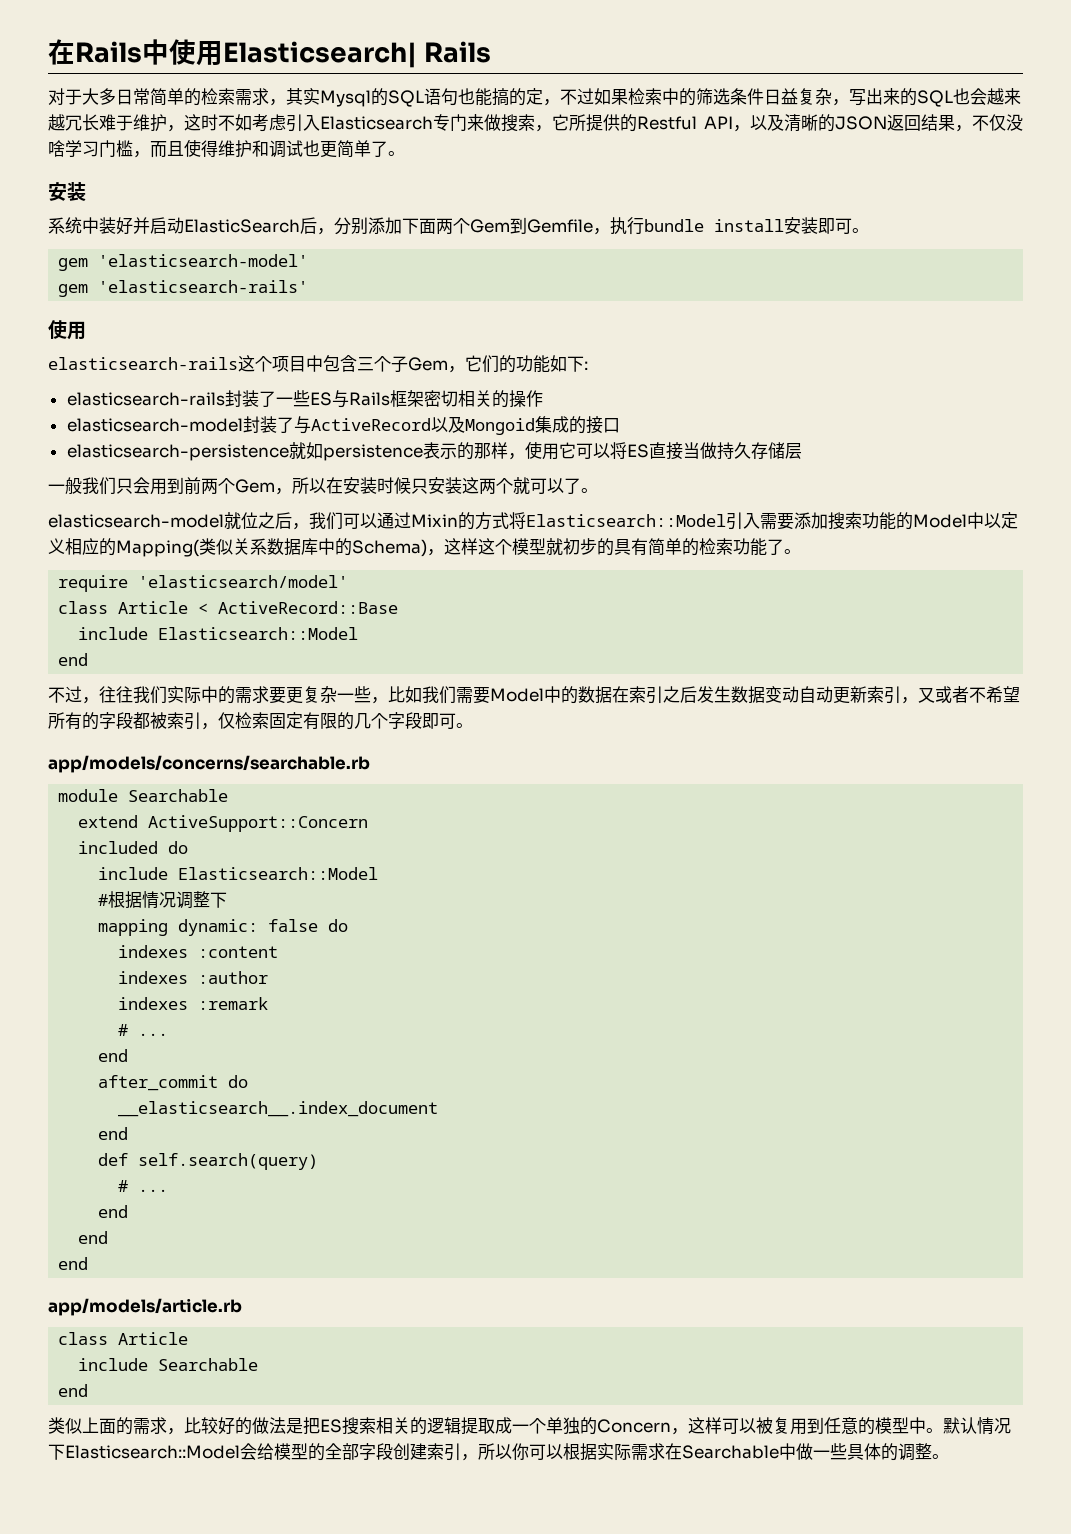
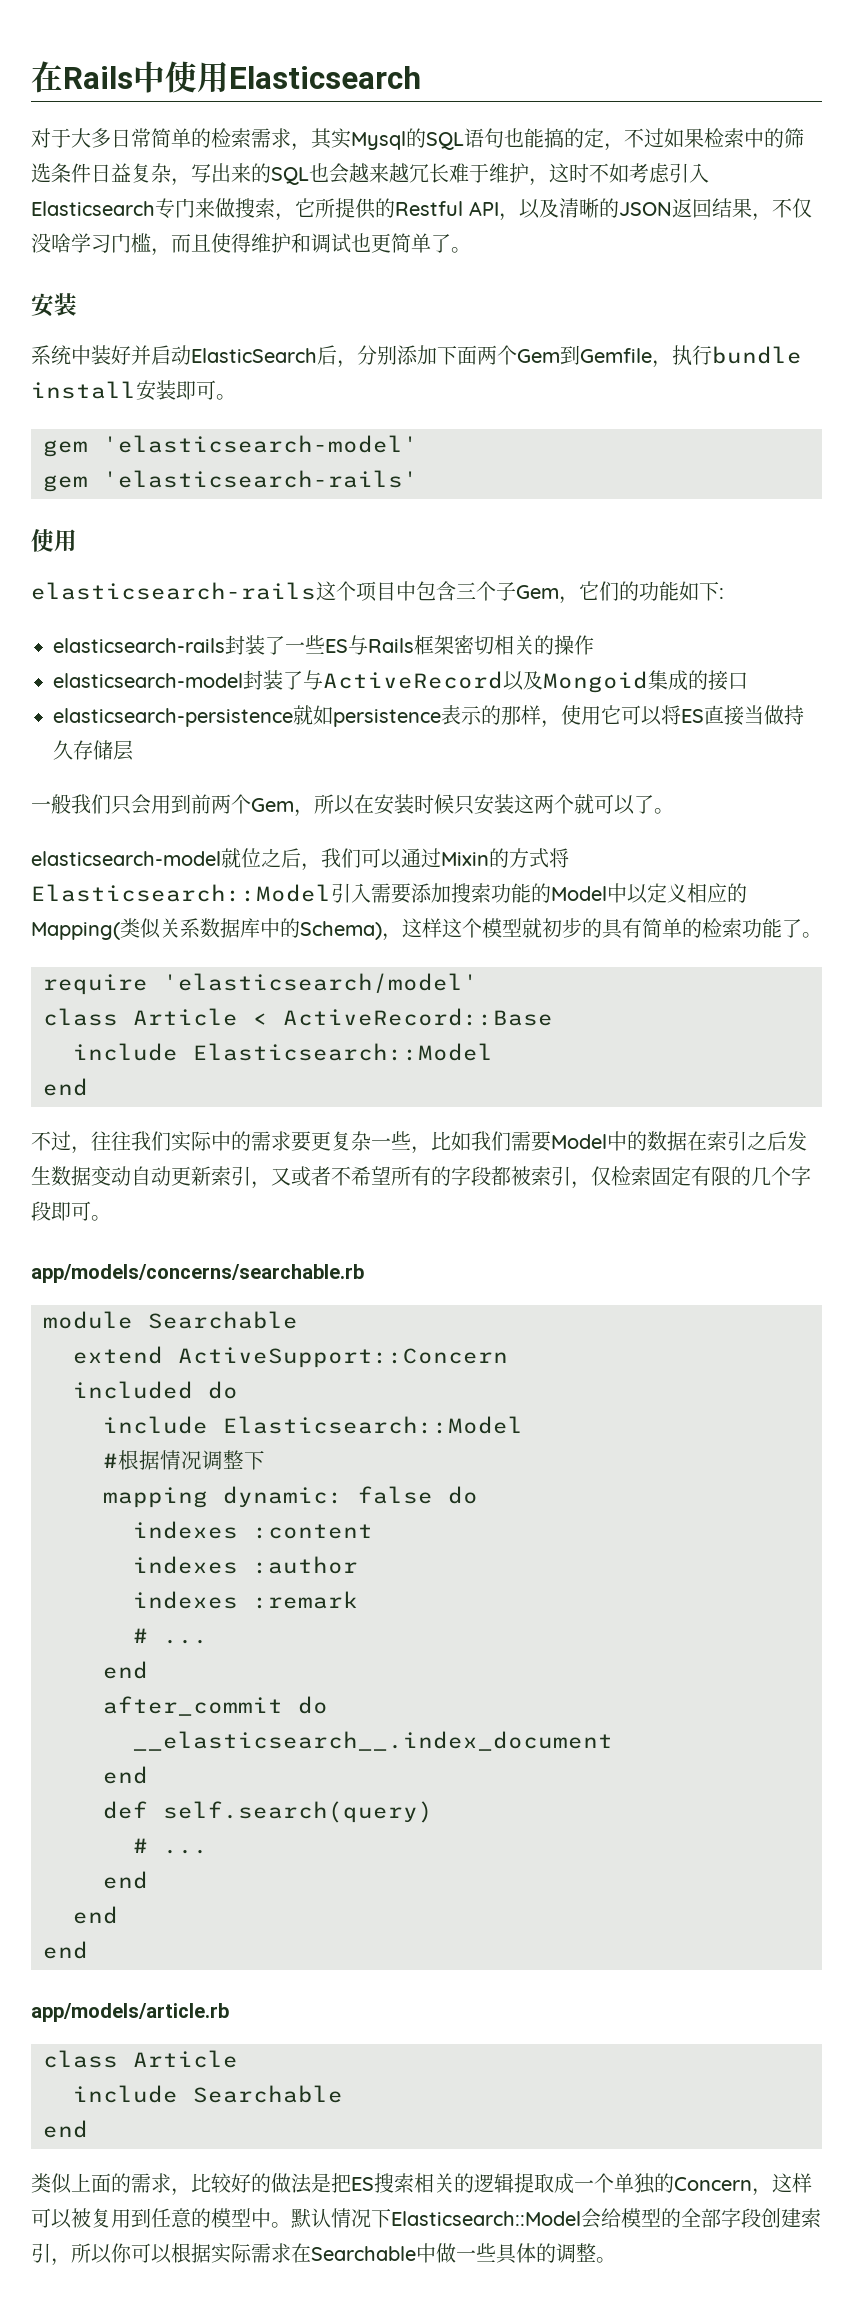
- 在Rails中使用Elasticsearch| Rails
+ 在Rails中使用Elasticsearch

